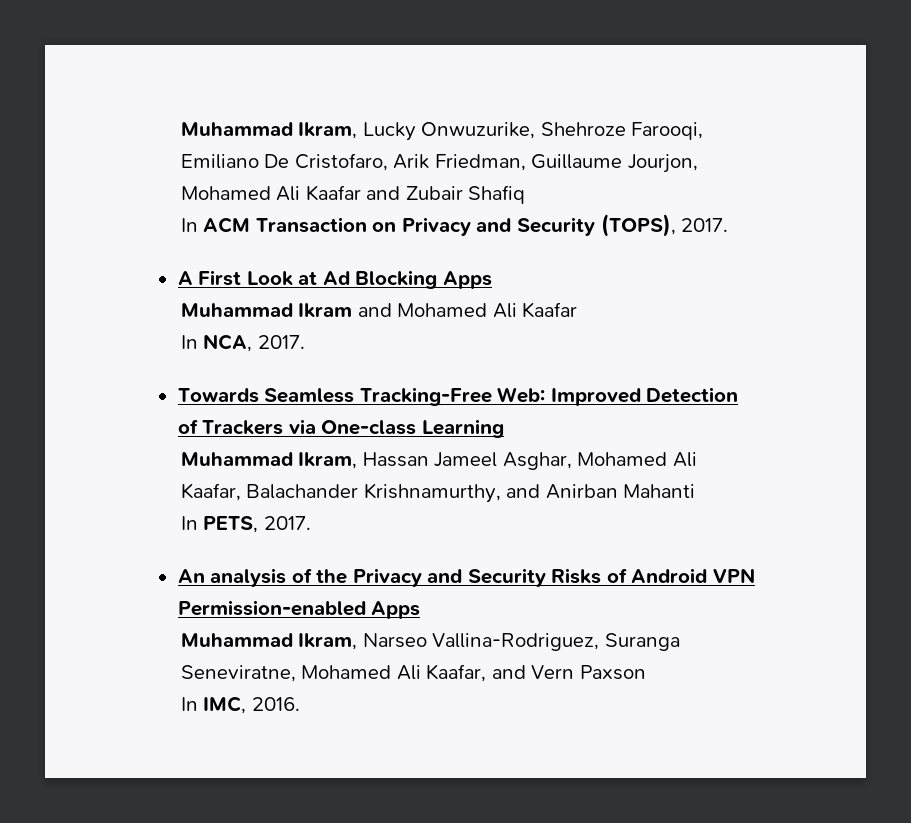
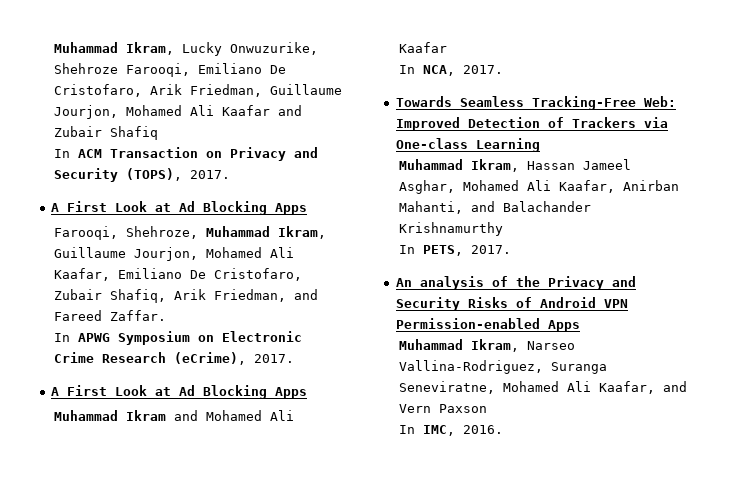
+ Farooqi, Shehroze, Muhammad Ikram, Guillaume Jourjon, Mohamed Ali Kaafar, Emiliano De Cristofaro, Zubair Shafiq, Arik Friedman, and Fareed Zaffar.
+ In APWG Symposium on Electronic Crime Research (eCrime), 2017.
+ A First Look at Ad Blocking Apps
- Muhammad Ikram, Hassan Jameel Asghar, Mohamed Ali Kaafar, Balachander Krishnamurthy, and Anirban Mahanti
+ Muhammad Ikram, Hassan Jameel Asghar, Mohamed Ali Kaafar, Anirban Mahanti, and Balachander Krishnamurthy

